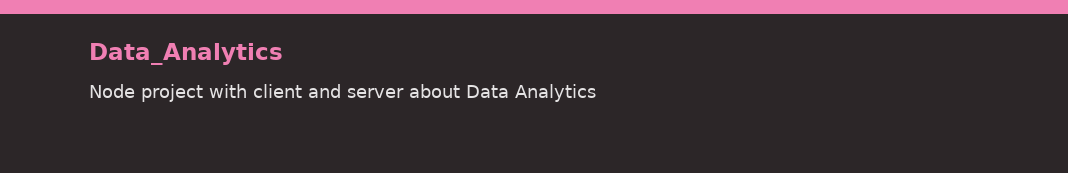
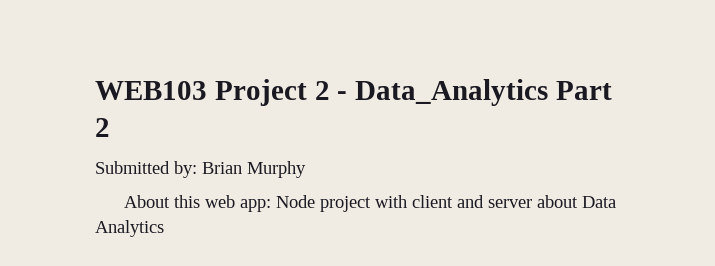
- Data_Analytics
- Node project with client and server about Data Analytics
+ WEB103 Project 2 - Data_Analytics Part 2
+ Submitted by: Brian Murphy
+ About this web app: Node project with client and server about Data Analytics

